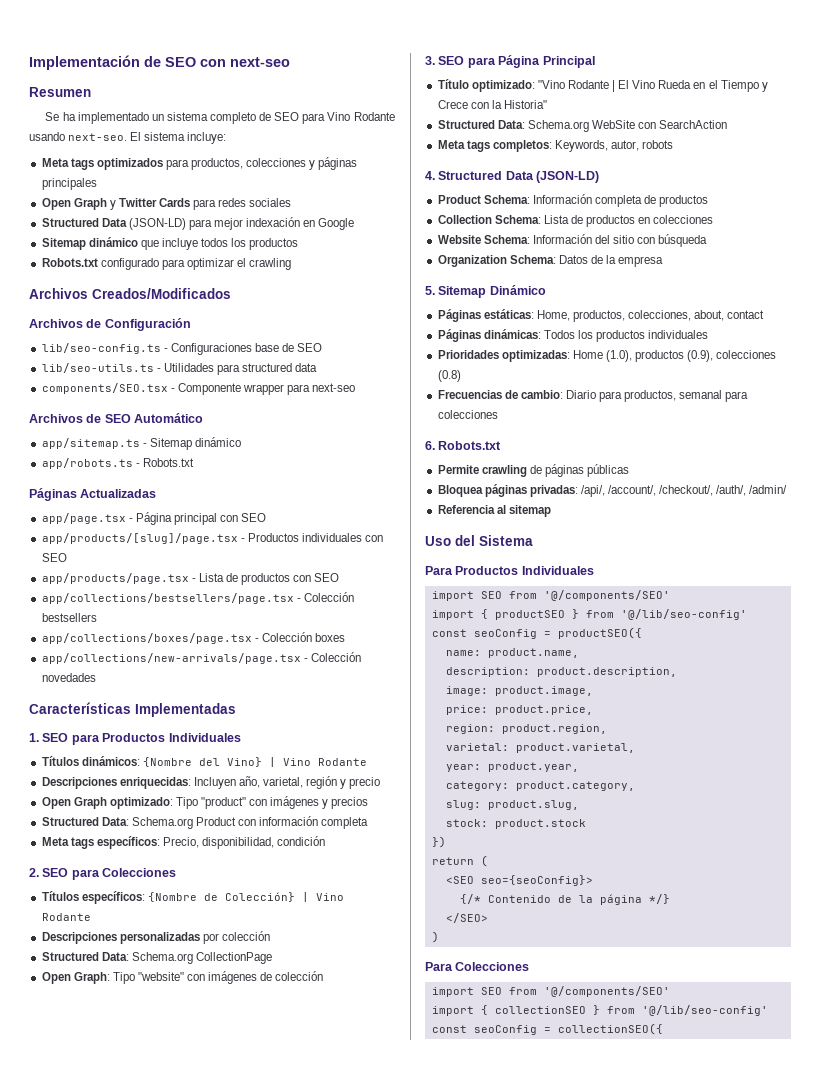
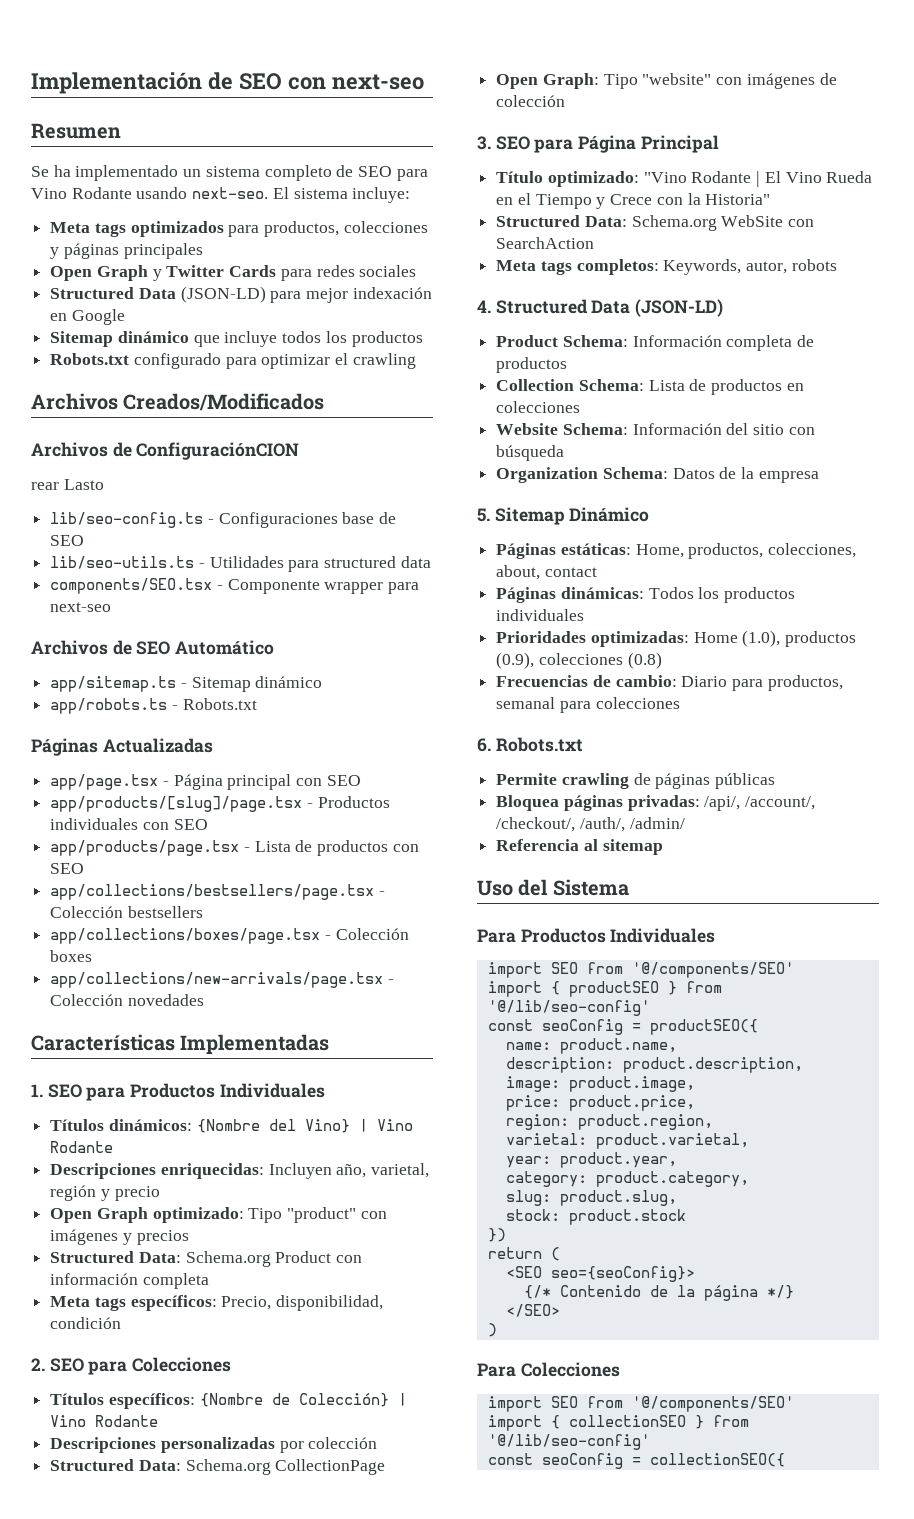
- Archivos de Configuración
+ Archivos de ConfiguraciónCION
+ rear Lasto

